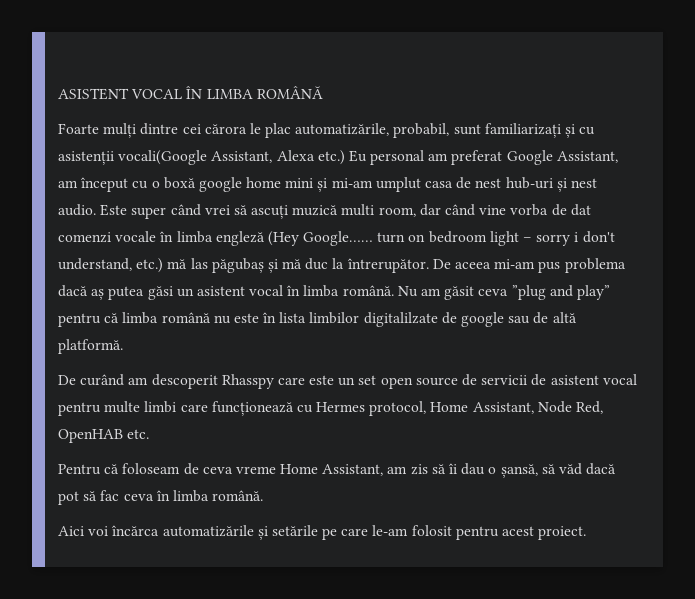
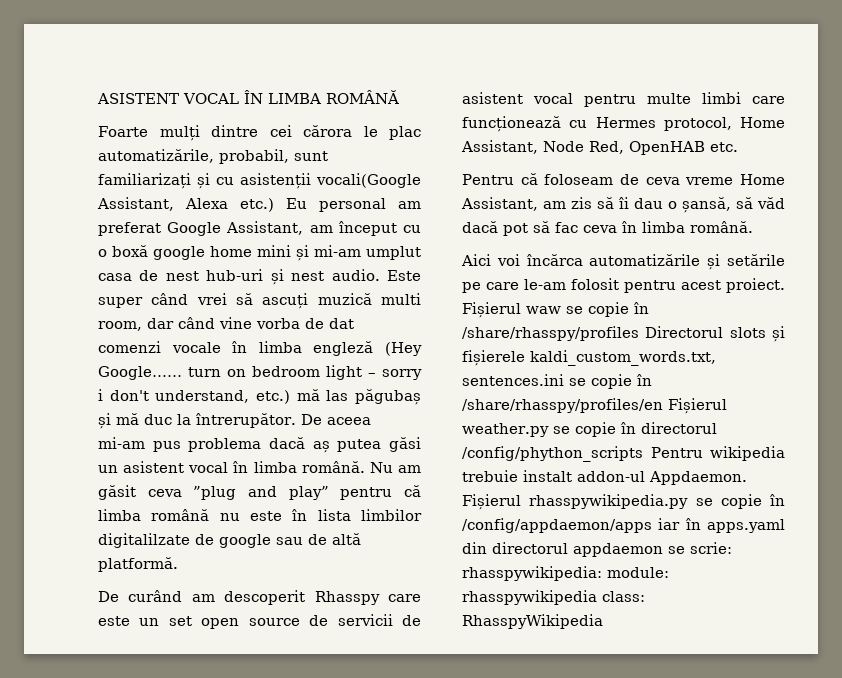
+ Fișierul waw se copie în /share/rhasspy/profiles Directorul slots și fișierele kaldi_custom_words.txt, sentences.ini se copie în /share/rhasspy/profiles/en Fișierul weather.py se copie în directorul /config/phython_scripts Pentru wikipedia trebuie instalt addon-ul Appdaemon. Fișierul rhasspywikipedia.py se copie în /config/appdaemon/apps iar în apps.yaml din directorul appdaemon se scrie: rhasspywikipedia: module: rhasspywikipedia class: RhasspyWikipedia

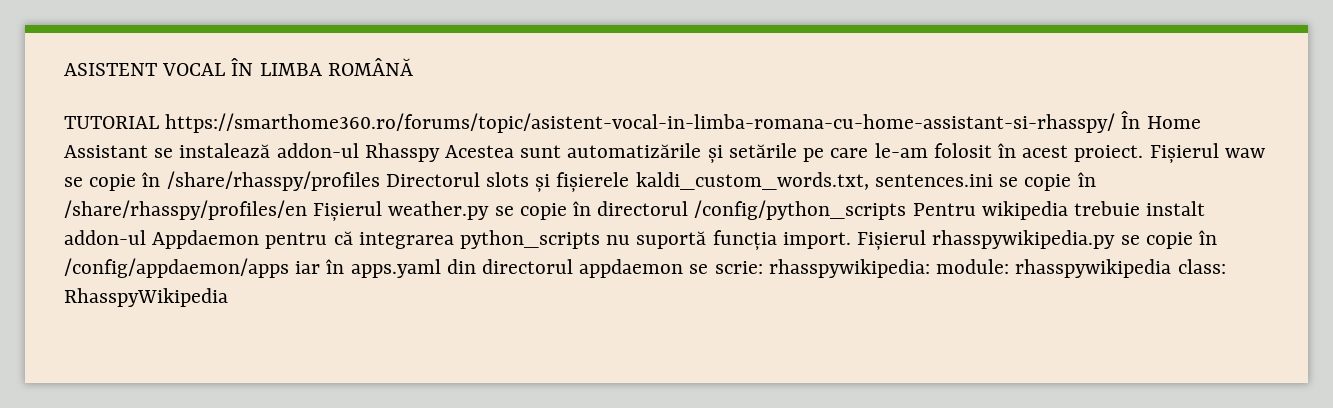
- Foarte mulți dintre cei cărora le plac automatizările, probabil, sunt familiarizați și cu asistenții vocali(Google Assistant, Alexa etc.) Eu personal am preferat Google Assistant, am început cu o boxă google home mini și mi-am umplut casa de nest hub-uri și nest audio. Este super când vrei să ascuți muzică multi room, dar când vine vorba de dat comenzi vocale în limba engleză (Hey Google…… turn on bedroom light – sorry i don't understand, etc.) mă las păgubaș și mă duc la întrerupător. De aceea mi-am pus problema dacă aș putea găsi un asistent vocal în limba română. Nu am găsit ceva ”plug and play” pentru că limba română nu este în lista limbilor digitalilzate de google sau de altă platformă.
- De curând am descoperit Rhasspy care este un set open source de servicii de asistent vocal pentru multe limbi care funcționează cu Hermes protocol, Home Assistant, Node Red, OpenHAB etc.
- Pentru că foloseam de ceva vreme Home Assistant, am zis să îi dau o șansă, să văd dacă pot să fac ceva în limba română.
- Aici voi încărca automatizările și setările pe care le-am folosit pentru acest proiect.
+ TUTORIAL https://smarthome360.ro/forums/topic/asistent-vocal-in-limba-romana-cu-home-assistant-si-rhasspy/ În Home Assistant se instalează addon-ul Rhasspy Acestea sunt automatizările și setările pe care le-am folosit în acest proiect.
- Fișierul waw se copie în /share/rhasspy/profiles Directorul slots și fișierele kaldi_custom_words.txt, sentences.ini se copie în /share/rhasspy/profiles/en Fișierul weather.py se copie în directorul /config/phython_scripts Pentru wikipedia trebuie instalt addon-ul Appdaemon.
+ Fișierul waw se copie în /share/rhasspy/profiles Directorul slots și fișierele kaldi_custom_words.txt, sentences.ini se copie în /share/rhasspy/profiles/en Fișierul weather.py se copie în directorul /config/python_scripts Pentru wikipedia trebuie instalt addon-ul Appdaemon pentru că integrarea python_scripts nu suportă funcția import.

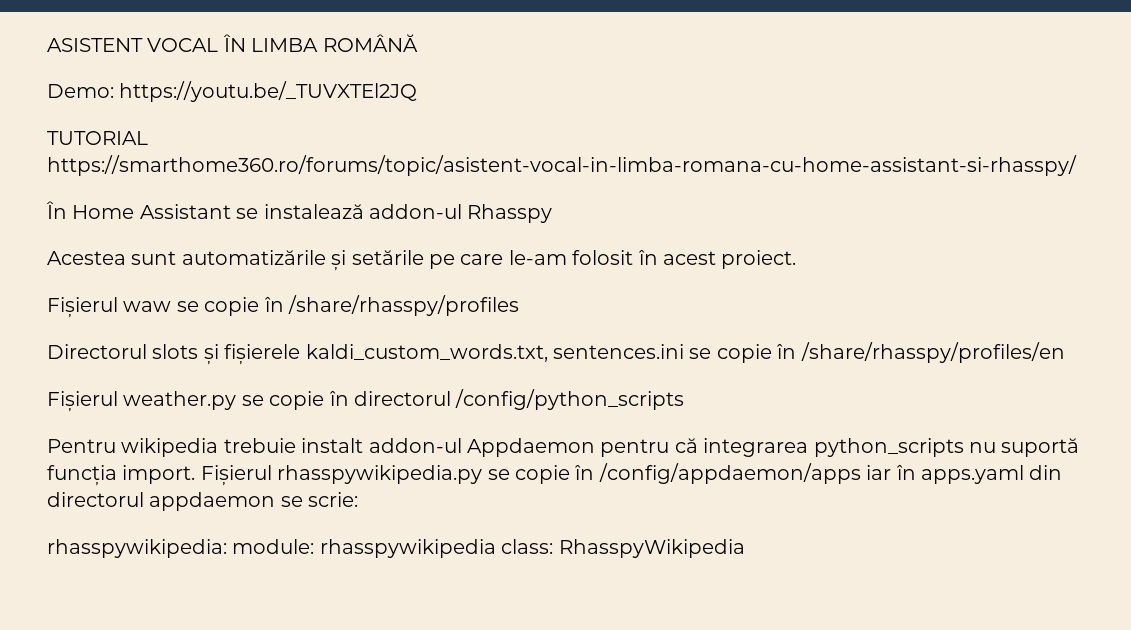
+ Demo: https://youtu.be/_TUVXTEl2JQ
- TUTORIAL https://smarthome360.ro/forums/topic/asistent-vocal-in-limba-romana-cu-home-assistant-si-rhasspy/ În Home Assistant se instalează addon-ul Rhasspy Acestea sunt automatizările și setările pe care le-am folosit în acest proiect. Fișierul waw se copie în /share/rhasspy/profiles Directorul slots și fișierele kaldi_custom_words.txt, sentences.ini se copie în /share/rhasspy/profiles/en Fișierul weather.py se copie în directorul /config/python_scripts Pentru wikipedia trebuie instalt addon-ul Appdaemon pentru că integrarea python_scripts nu suportă funcția import.
+ TUTORIAL https://smarthome360.ro/forums/topic/asistent-vocal-in-limba-romana-cu-home-assistant-si-rhasspy/
+ În Home Assistant se instalează addon-ul Rhasspy
+ Acestea sunt automatizările și setările pe care le-am folosit în acest proiect.
+ Fișierul waw se copie în /share/rhasspy/profiles
+ Directorul slots și fișierele kaldi_custom_words.txt, sentences.ini se copie în /share/rhasspy/profiles/en
+ Fișierul weather.py se copie în directorul /config/python_scripts
+ Pentru wikipedia trebuie instalt addon-ul Appdaemon pentru că integrarea python_scripts nu suportă funcția import.
- Fișierul rhasspywikipedia.py se copie în /config/appdaemon/apps iar în apps.yaml din directorul appdaemon se scrie: rhasspywikipedia: module: rhasspywikipedia class: RhasspyWikipedia
+ Fișierul rhasspywikipedia.py se copie în /config/appdaemon/apps iar în apps.yaml din directorul appdaemon se scrie:
+ rhasspywikipedia: module: rhasspywikipedia class: RhasspyWikipedia

